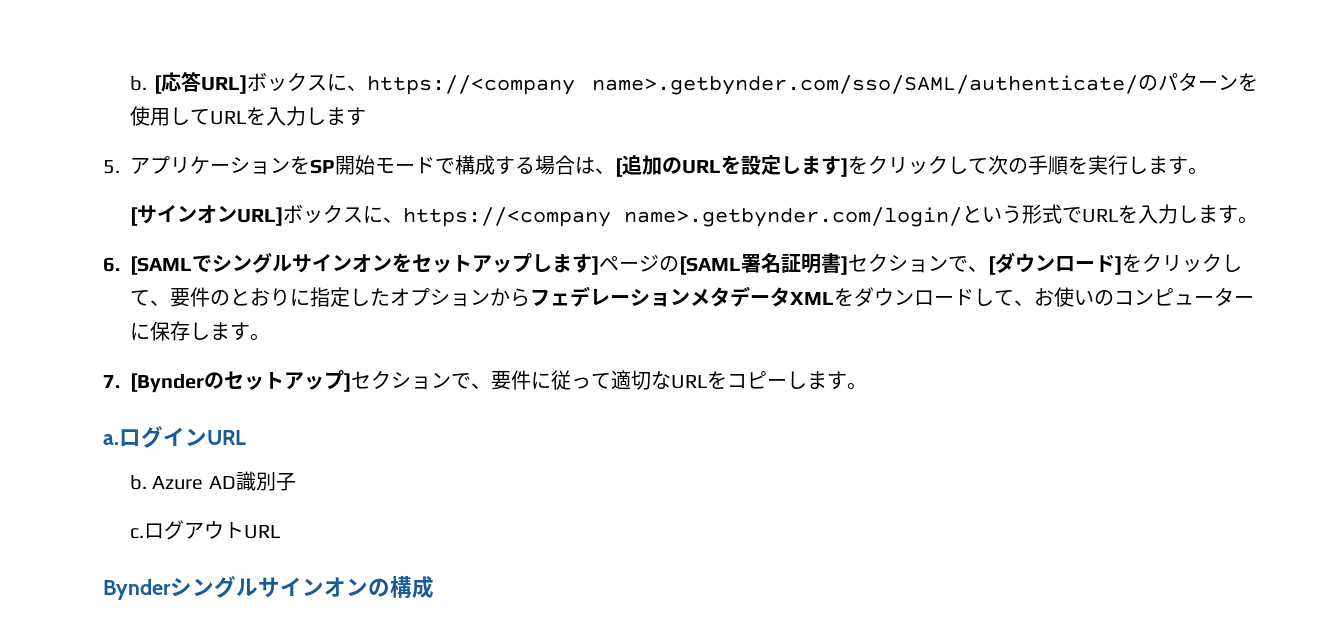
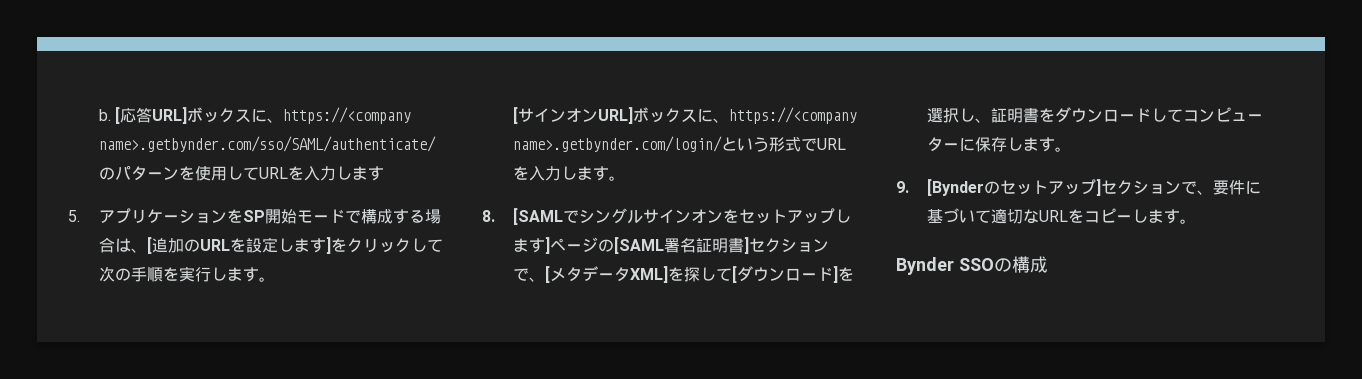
- 6. [SAMLでシングルサインオンをセットアップします]ページの[SAML署名証明書]セクションで、[ダウンロード]をクリックして、要件のとおりに指定したオプションからフェデレーションメタデータXMLをダウンロードして、お使いのコンピューターに保存します。
+ 8. [SAMLでシングルサインオンをセットアップします]ページの[SAML署名証明書]セクションで、[メタデータXML]を探して[ダウンロード]を選択し、証明書をダウンロードしてコンピューターに保存します。
- 7. [Bynderのセットアップ]セクションで、要件に従って適切なURLをコピーします。
+ 9. [Bynderのセットアップ]セクションで、要件に基づいて適切なURLをコピーします。
- a.ログインURL
- b. Azure AD識別子
- c.ログアウトURL
- Bynderシングルサインオンの構成
+ Bynder SSOの構成

